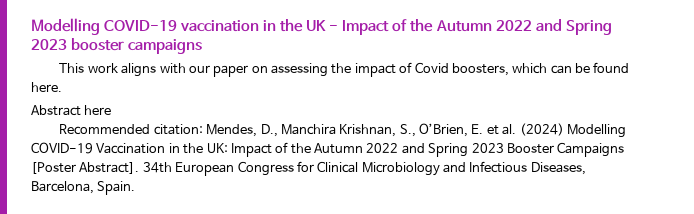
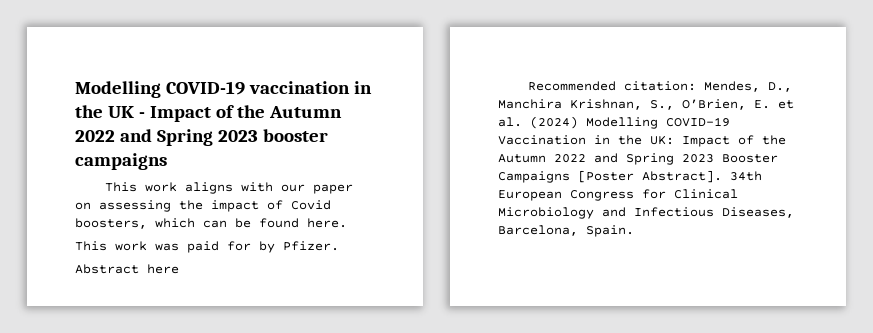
+ This work was paid for by Pfizer.

